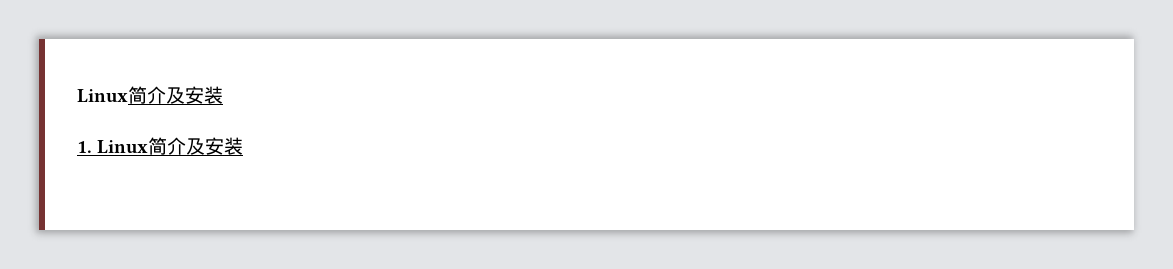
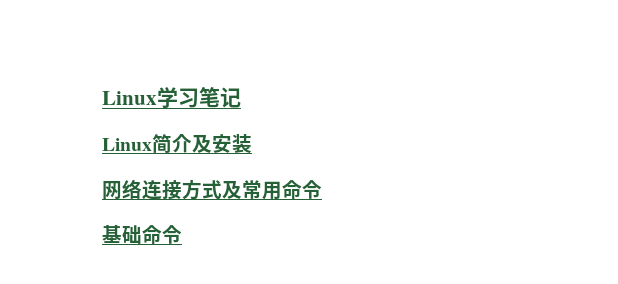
+ Linux学习笔记
- 1. Linux简介及安装
+ 网络连接方式及常用命令
+ 基础命令

